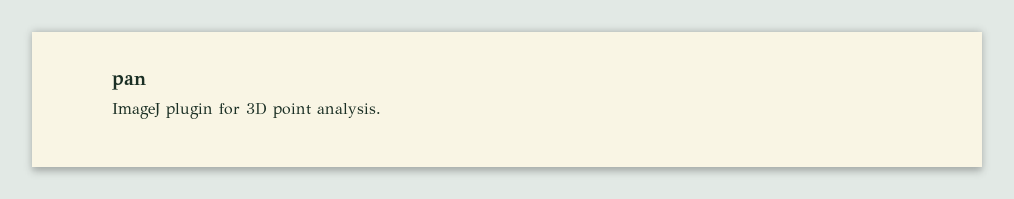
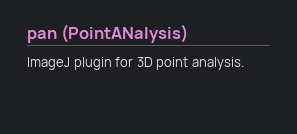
- pan
+ pan (PointANalysis)

